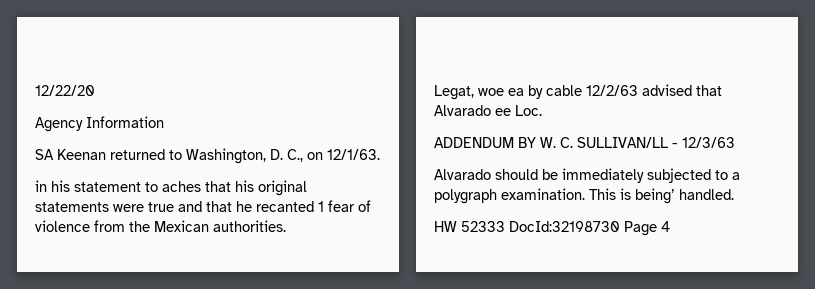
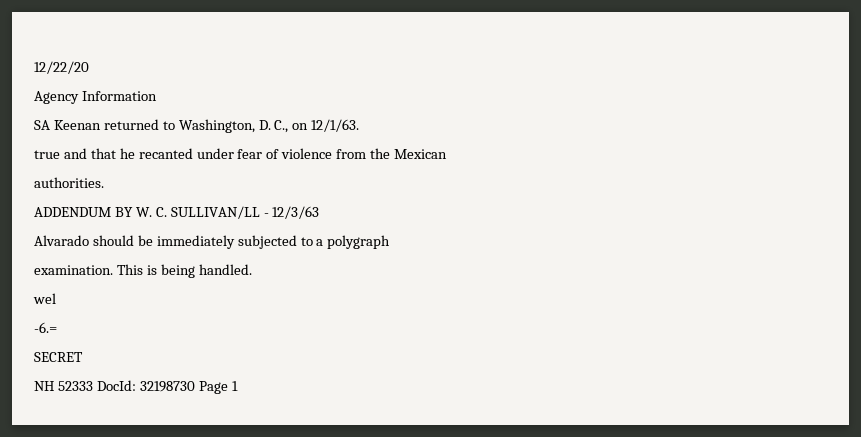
- in his statement to aches that his original statements were true and that he recanted 1 fear of violence from the Mexican authorities.
+ true and that he recanted under fear of violence from the Mexican
+ authorities.
- Legat, woe ea by cable 12/2/63 advised that Alvarado ee Loc.
- Alvarado should be immediately subjected to a polygraph examination.
+ Alvarado should be immediately subjected to a polygraph
+ examination.
- This is being’ handled.
+ This is being handled.
- HW 52333 DocId:32198730 Page 4
+ wel
+ -6.=
+ SECRET
+ NH 52333 DocId: 32198730 Page 1

